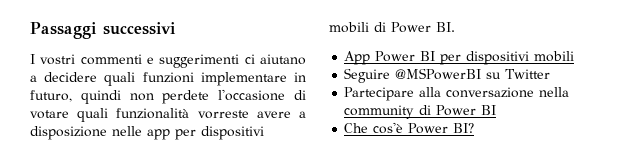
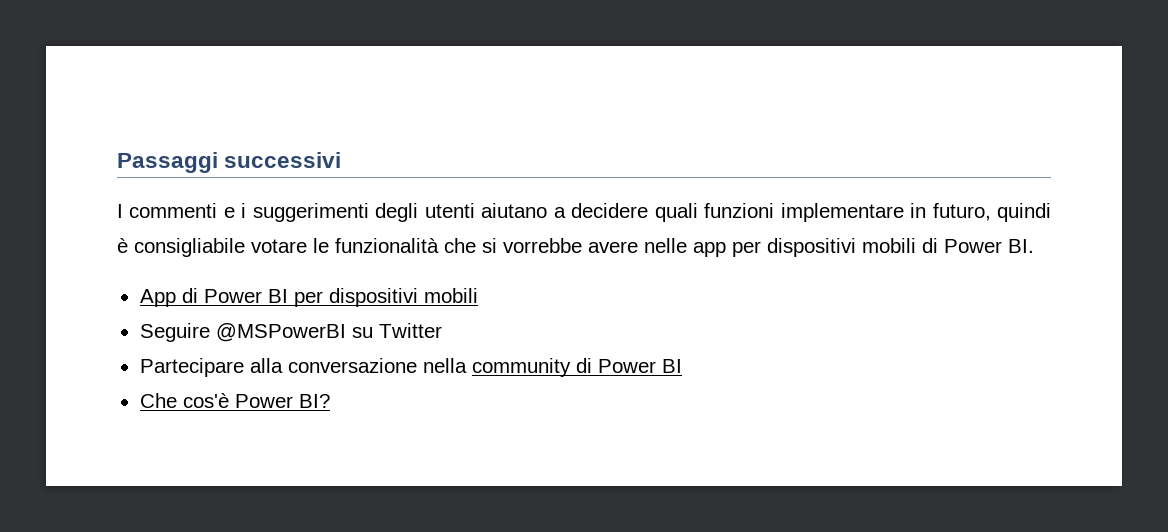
- I vostri commenti e suggerimenti ci aiutano a decidere quali funzioni implementare in futuro, quindi non perdete l'occasione di votare quali funzionalità vorreste avere a disposizione nelle app per dispositivi mobili di Power BI.
+ I commenti e i suggerimenti degli utenti aiutano a decidere quali funzioni implementare in futuro, quindi è consigliabile votare le funzionalità che si vorrebbe avere nelle app per dispositivi mobili di Power BI.
- App Power BI per dispositivi mobili
+ App di Power BI per dispositivi mobili

